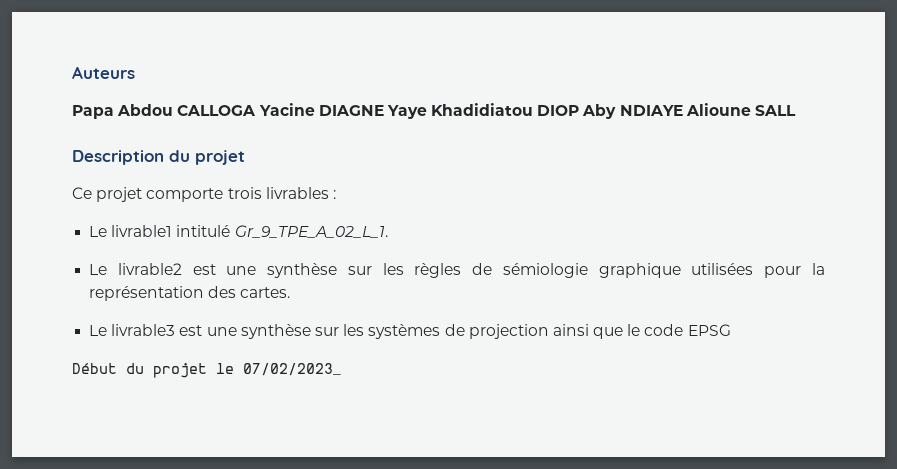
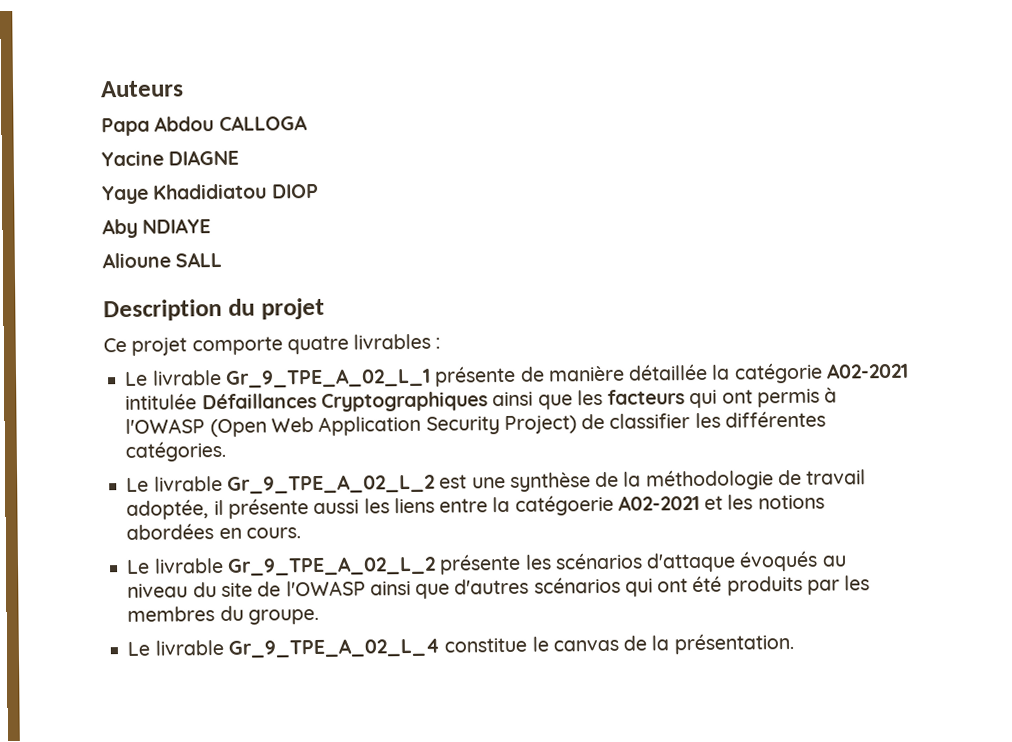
- Papa Abdou CALLOGA Yacine DIAGNE Yaye Khadidiatou DIOP Aby NDIAYE Alioune SALL
+ Papa Abdou CALLOGA
+ Yacine DIAGNE
+ Yaye Khadidiatou DIOP
+ Aby NDIAYE
+ Alioune SALL
- Ce projet comporte trois livrables :
+ Ce projet comporte quatre livrables :
- Le livrable1 intitulé Gr_9_TPE_A_02_L_1.
- Le livrable2 est une synthèse sur les règles de sémiologie graphique utilisées pour la représentation des cartes.
- Le livrable3 est une synthèse sur les systèmes de projection ainsi que le code EPSG
- Début du projet le 07/02/2023_
+ Le livrable Gr_9_TPE_A_02_L_1 présente de manière détaillée la catégorie A02-2021 intitulée Défaillances Cryptographiques ainsi que les facteurs qui ont permis à l'OWASP (Open Web Application Security Project) de classifier les différentes catégories.
+ Le livrable Gr_9_TPE_A_02_L_2 est une synthèse de la méthodologie de travail adoptée, il présente aussi les liens entre la catégoerie A02-2021 et les notions abordées en cours.
+ Le livrable Gr_9_TPE_A_02_L_2 présente les scénarios d'attaque évoqués au niveau du site de l'OWASP ainsi que d'autres scénarios qui ont été produits par les membres du groupe.
+ Le livrable Gr_9_TPE_A_02_L_4 constitue le canvas de la présentation.

